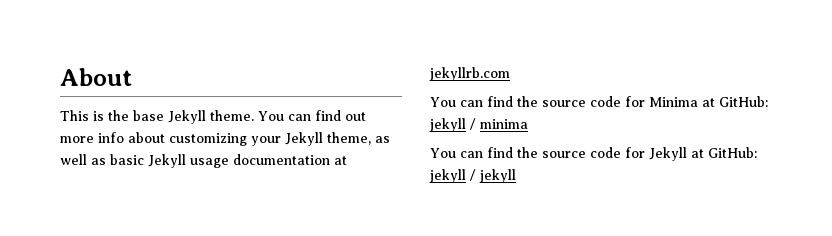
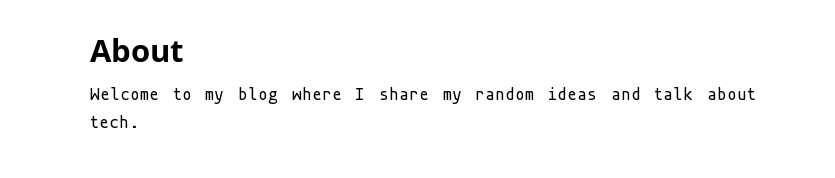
- This is the base Jekyll theme. You can find out more info about customizing your Jekyll theme, as well as basic Jekyll usage documentation at jekyllrb.com
- You can find the source code for Minima at GitHub: jekyll / minima
- You can find the source code for Jekyll at GitHub: jekyll / jekyll
+ Welcome to my blog where I share my random ideas and talk about tech.

